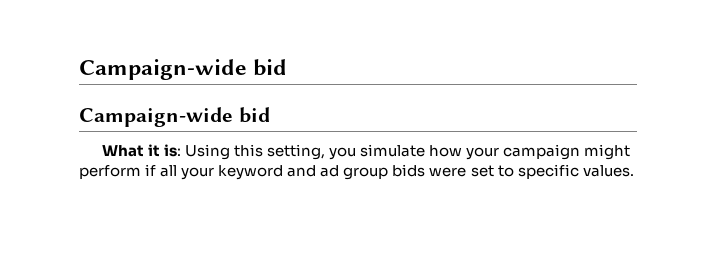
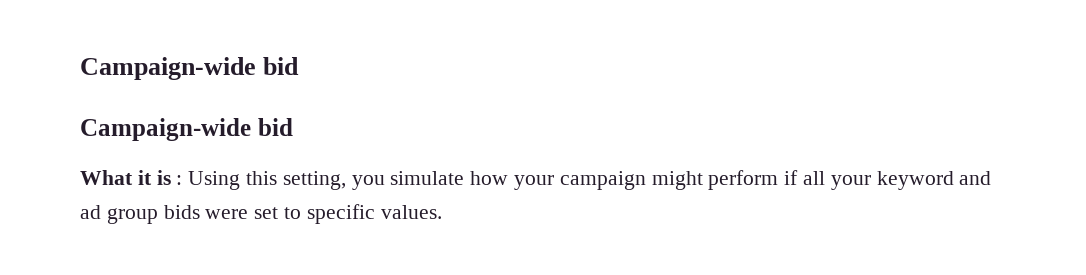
- What it is: Using this setting, you simulate how your campaign might perform if all your keyword and ad group bids were set to specific values.
+ What it is : Using this setting, you simulate how your campaign might perform if all your keyword and ad group bids were set to specific values.

